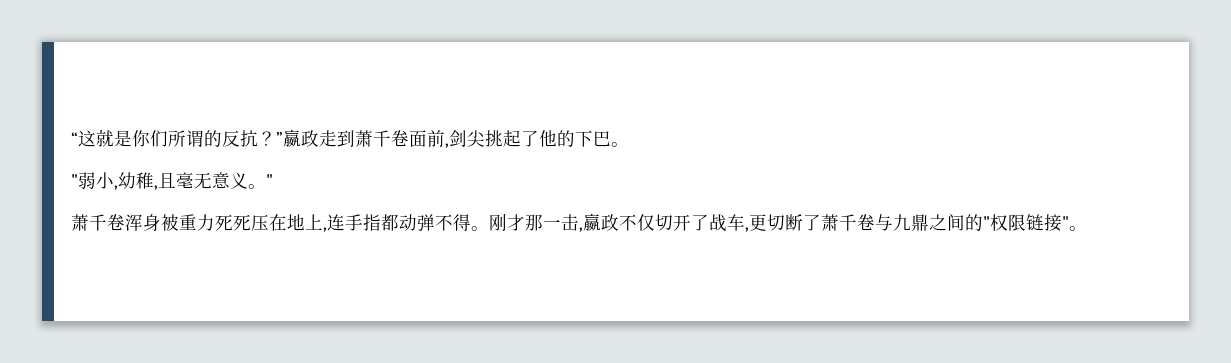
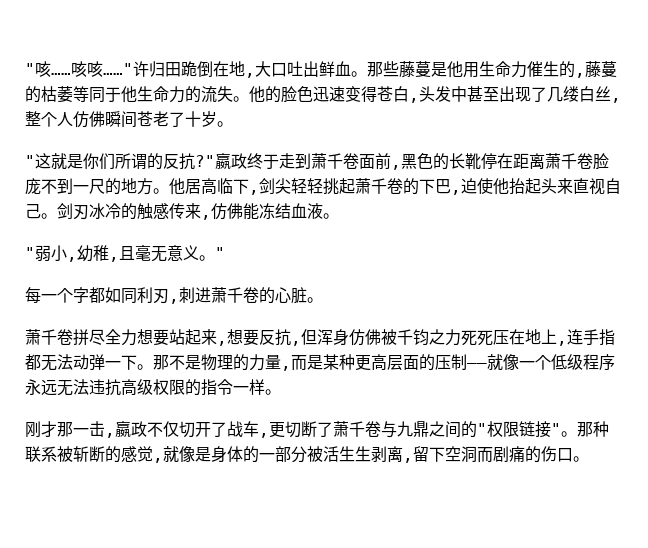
- “这就是你们所谓的反抗？”嬴政走到萧千卷面前,剑尖挑起了他的下巴。
+ "咳……咳咳……"许归田跪倒在地,大口吐出鲜血。那些藤蔓是他用生命力催生的,藤蔓的枯萎等同于他生命力的流失。他的脸色迅速变得苍白,头发中甚至出现了几缕白丝,整个人仿佛瞬间苍老了十岁。
+ "这就是你们所谓的反抗?"嬴政终于走到萧千卷面前,黑色的长靴停在距离萧千卷脸庞不到一尺的地方。他居高临下,剑尖轻轻挑起萧千卷的下巴,迫使他抬起头来直视自己。剑刃冰冷的触感传来,仿佛能冻结血液。
- 萧千卷浑身被重力死死压在地上,连手指都动弹不得。刚才那一击,嬴政不仅切开了战车,更切断了萧千卷与九鼎之间的"权限链接"。
+ 每一个字都如同利刃,刺进萧千卷的心脏。
+ 萧千卷拼尽全力想要站起来,想要反抗,但浑身仿佛被千钧之力死死压在地上,连手指都无法动弹一下。那不是物理的力量,而是某种更高层面的压制——就像一个低级程序永远无法违抗高级权限的指令一样。
+ 刚才那一击,嬴政不仅切开了战车,更切断了萧千卷与九鼎之间的"权限链接"。
+ 那种联系被斩断的感觉,就像是身体的一部分被活生生剥离,留下空洞而剧痛的伤口。

